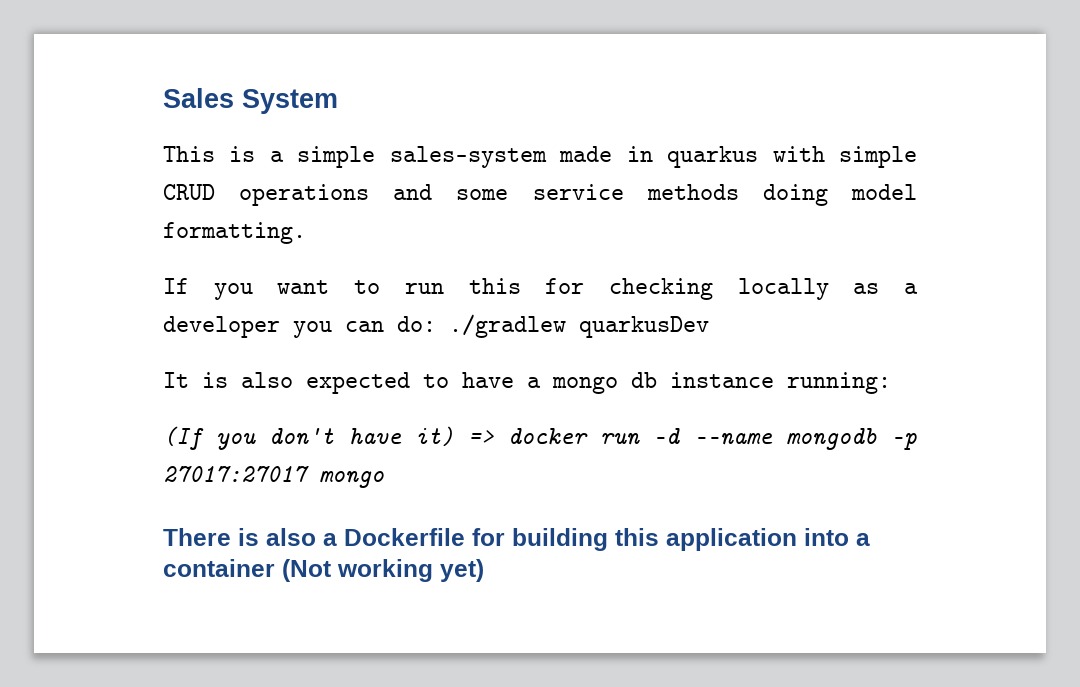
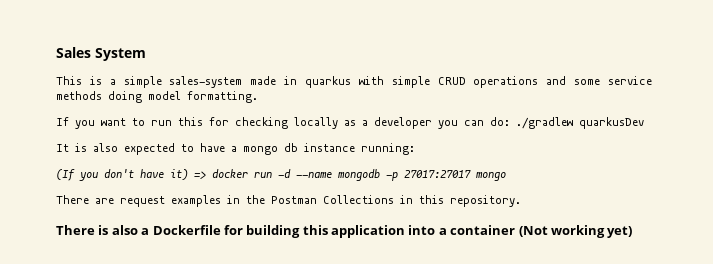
+ There are request examples in the Postman Collections in this repository.

